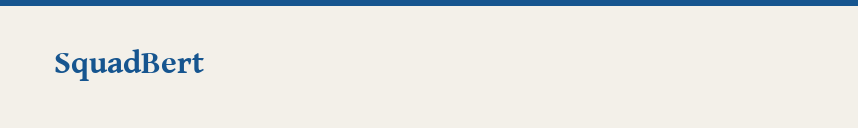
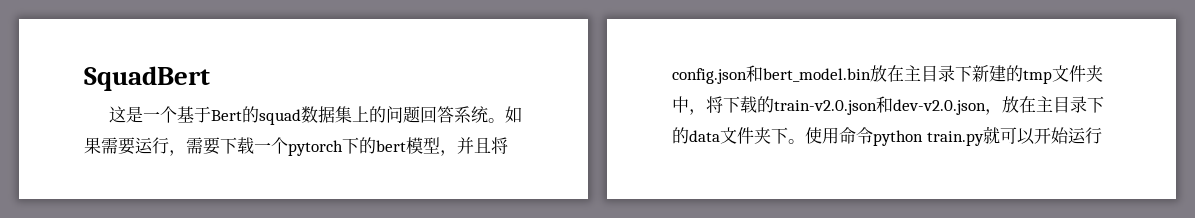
+ 这是一个基于Bert的squad数据集上的问题回答系统。如果需要运行，需要下载一个pytorch下的bert模型，并且将config.json和bert_model.bin放在主目录下新建的tmp文件夹中，将下载的train-v2.0.json和dev-v2.0.json，放在主目录下的data文件夹下。使用命令python train.py就可以开始运行

